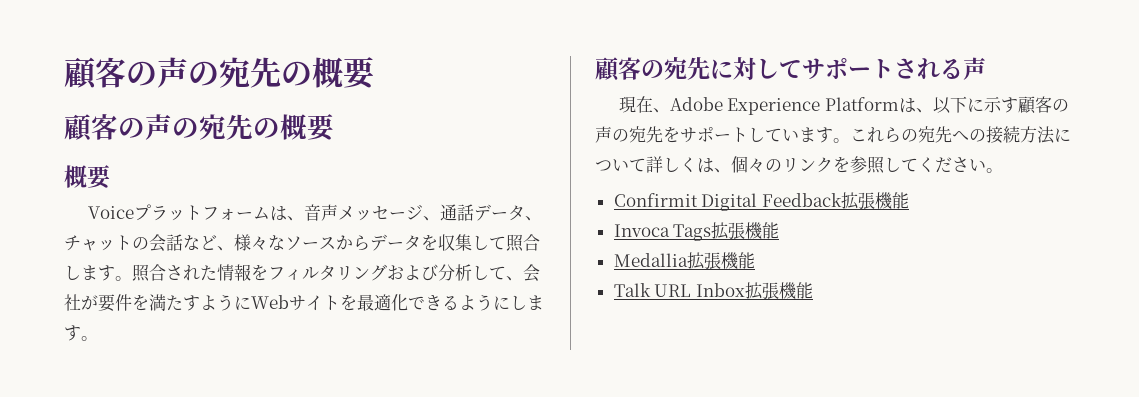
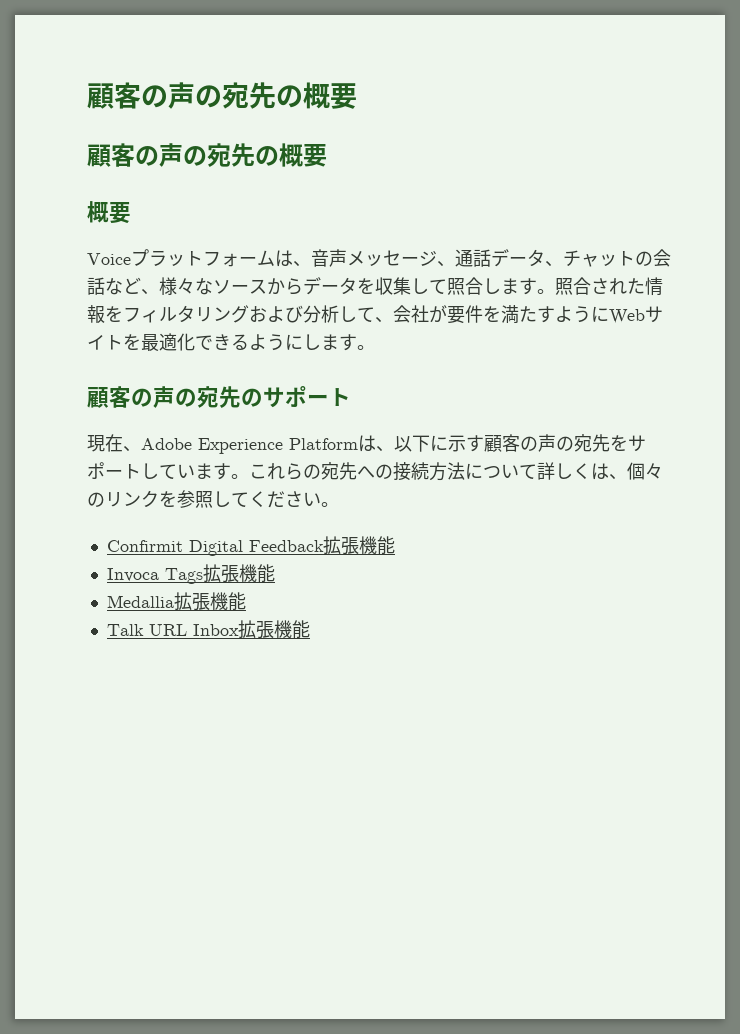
- 顧客の宛先に対してサポートされる声
+ 顧客の声の宛先のサポート

